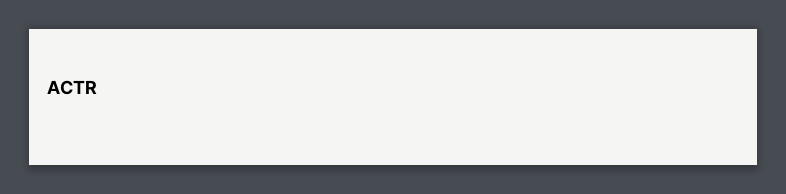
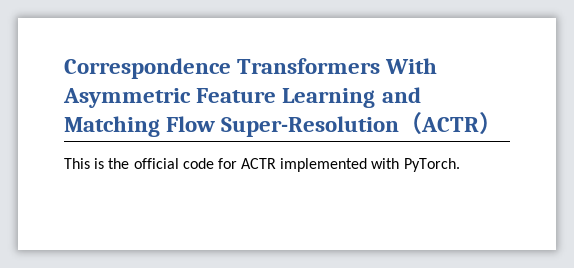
- ACTR
+ Correspondence Transformers With Asymmetric Feature Learning and Matching Flow Super-Resolution（ACTR）
+ This is the official code for ACTR implemented with PyTorch.

